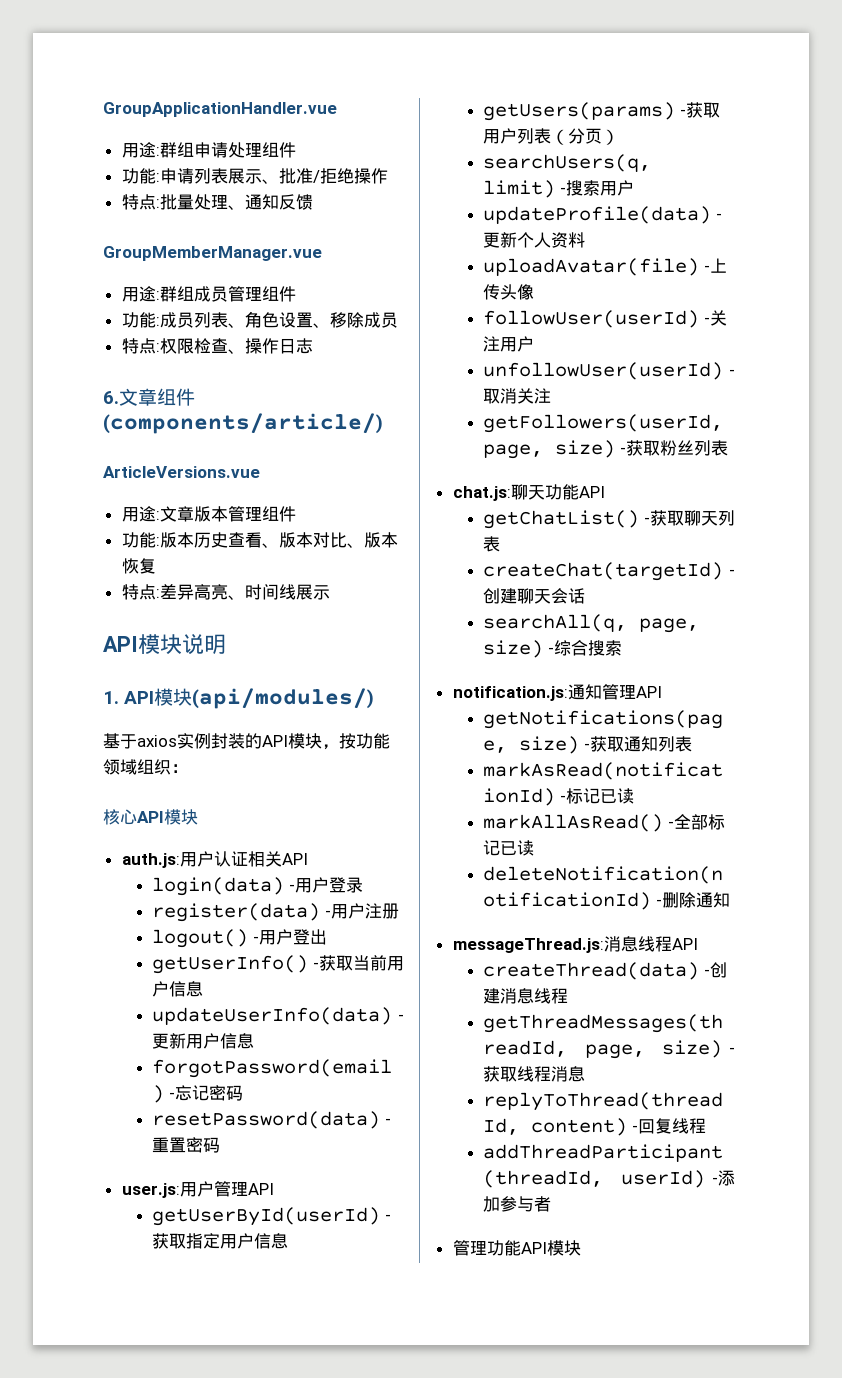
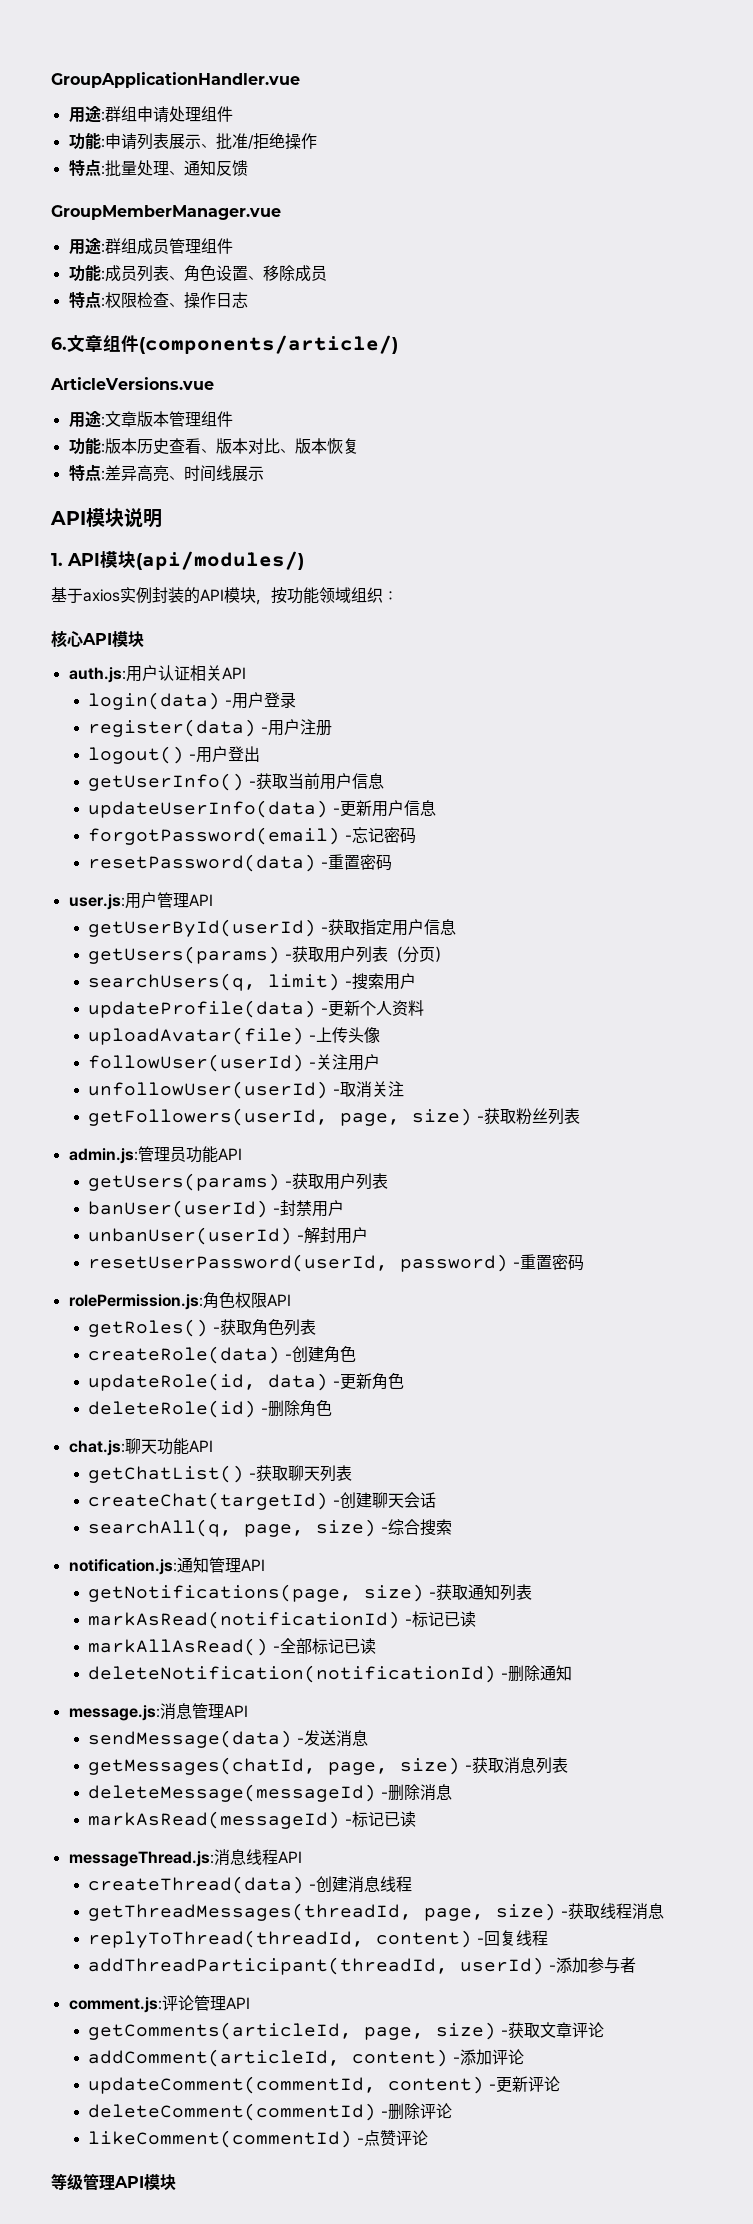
+ admin.js:管理员功能API
+ getUsers(params) -获取用户列表
+ banUser(userId) -封禁用户
+ unbanUser(userId) -解封用户
+ resetUserPassword(userId, password) -重置密码
+ rolePermission.js:角色权限API
+ getRoles() -获取角色列表
+ createRole(data) -创建角色
+ updateRole(id, data) -更新角色
+ deleteRole(id) -删除角色
+ message.js:消息管理API
+ sendMessage(data) -发送消息
+ getMessages(chatId, page, size) -获取消息列表
+ deleteMessage(messageId) -删除消息
+ markAsRead(messageId) -标记已读
- 管理功能API模块
+ comment.js:评论管理API
+ getComments(articleId, page, size) -获取文章评论
+ addComment(articleId, content) -添加评论
+ updateComment(commentId, content) -更新评论
+ deleteComment(commentId) -删除评论
+ likeComment(commentId) -点赞评论
+ 等级管理API模块

